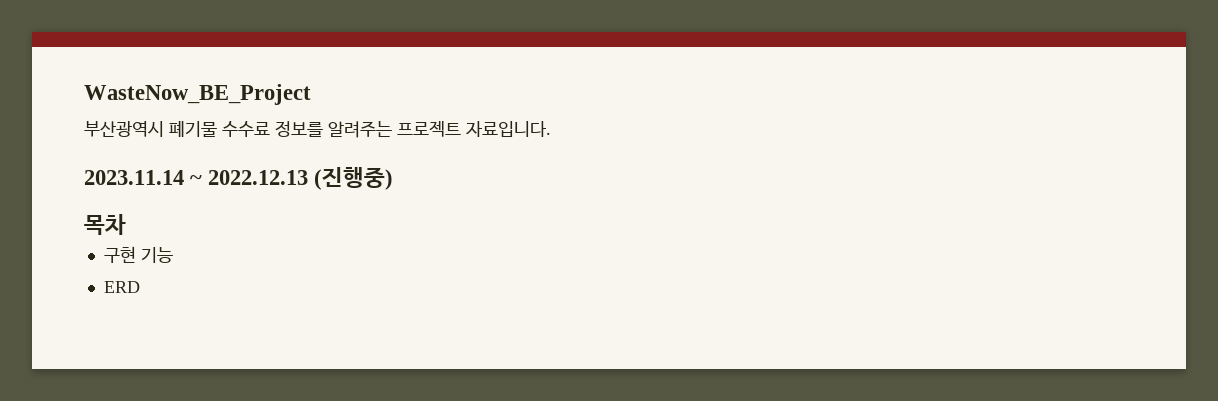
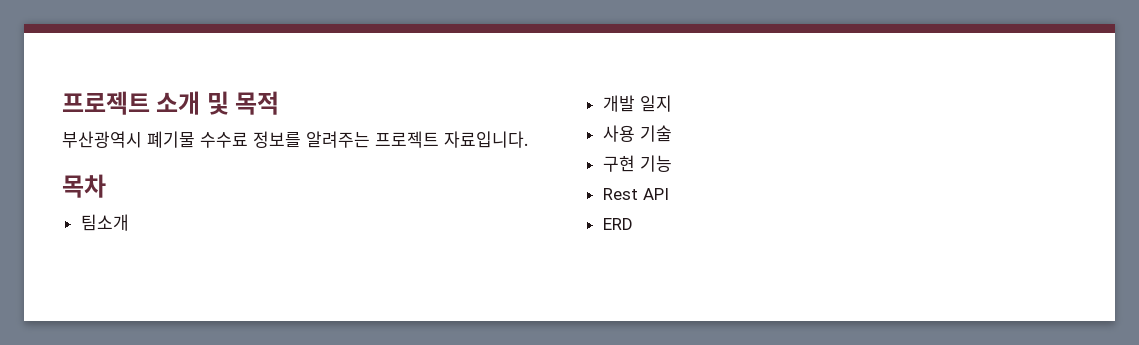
- WasteNow_BE_Project
+ 프로젝트 소개 및 목적
- 2023.11.14 ~ 2022.12.13 (진행중)
  목차
+ 팀소개
+ 개발 일지
+ 사용 기술
+ Rest API

